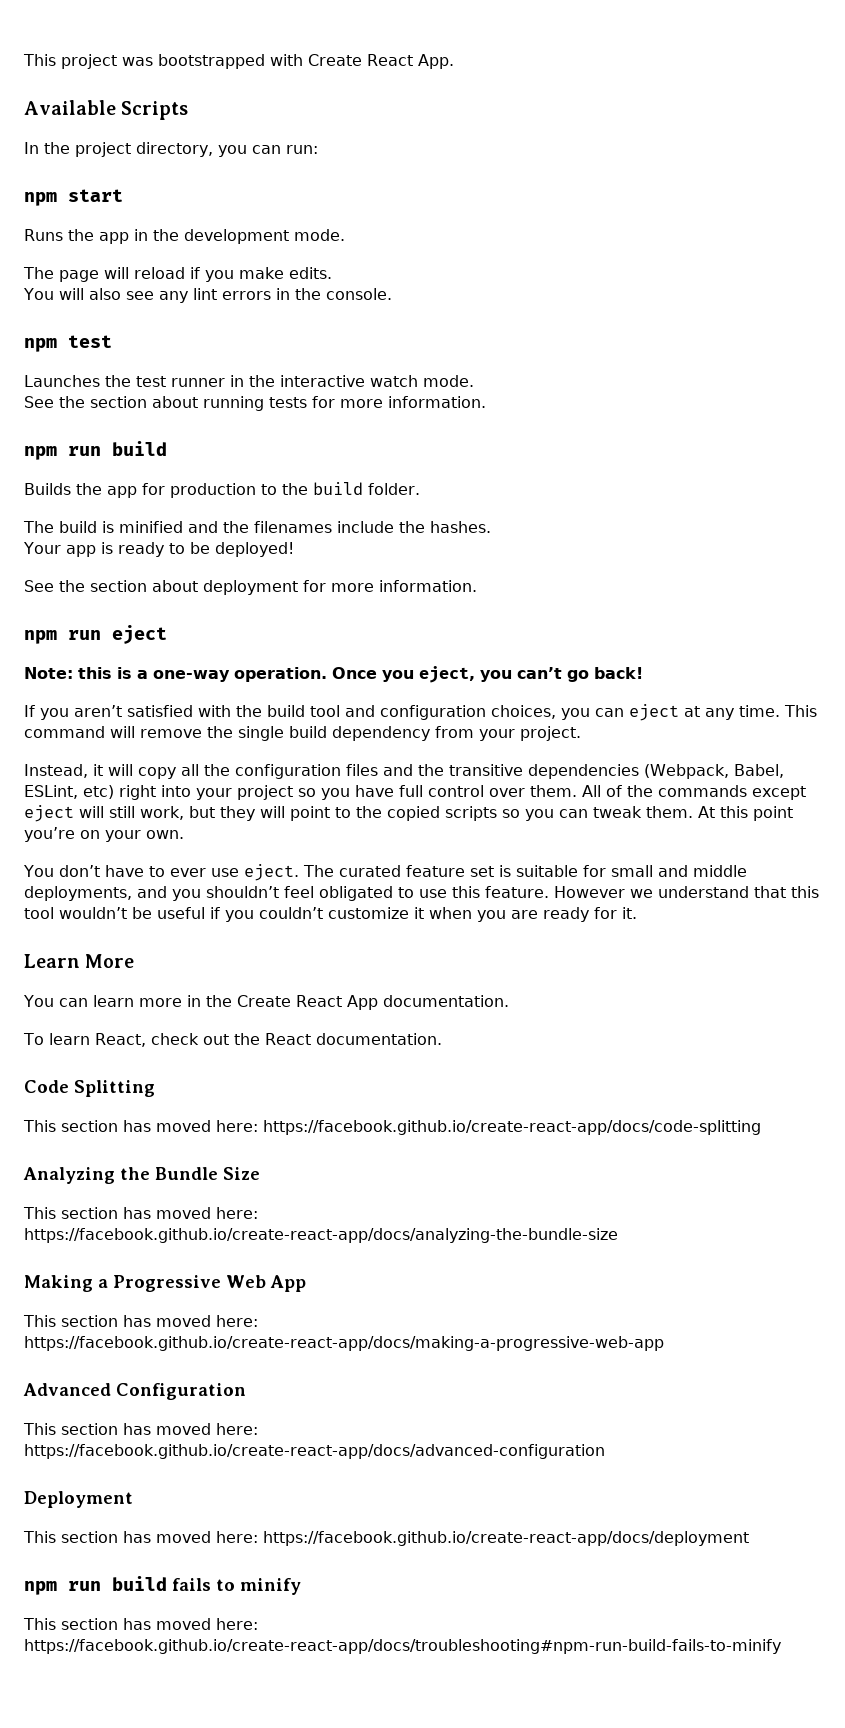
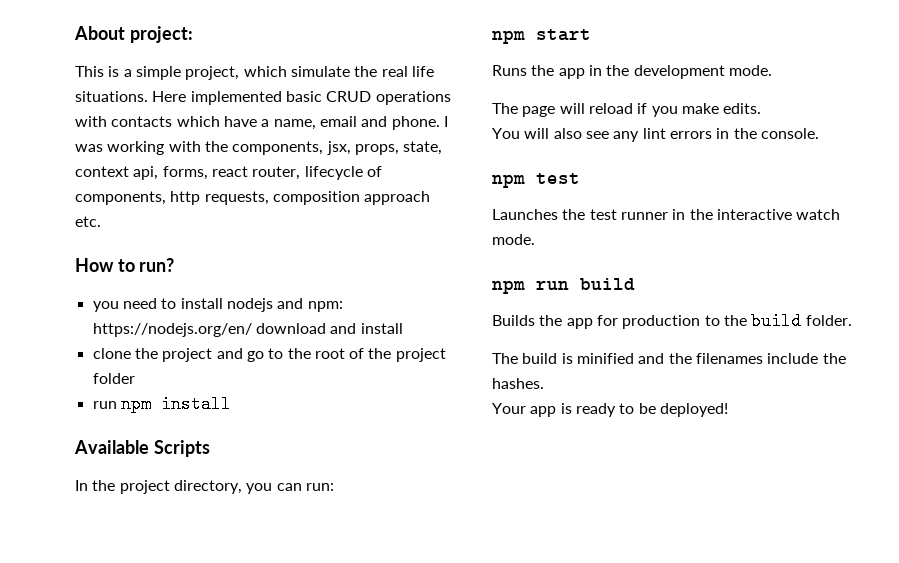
- This project was bootstrapped with Create React App.
+ About project:
+ This is a simple project, which simulate the real life situations. Here implemented basic CRUD operations with contacts which have a name, email and phone. I was working with the components, jsx, props, state, context api, forms, react router, lifecycle of components, http requests, composition approach etc.
+ How to run?
+ you need to install nodejs and npm: https://nodejs.org/en/ download and install
+ clone the project and go to the root of the project folder
+ run npm install
- See the section about running tests for more information.
- See the section about deployment for more information.
- npm run eject
- Note: this is a one-way operation. Once you eject, you can’t go back!
- If you aren’t satisfied with the build tool and configuration choices, you can eject at any time. This command will remove the single build dependency from your project.
- Instead, it will copy all the configuration files and the transitive dependencies (Webpack, Babel, ESLint, etc) right into your project so you have full control over them. All of the commands except eject will still work, but they will point to the copied scripts so you can tweak them. At this point you’re on your own.
- You don’t have to ever use eject. The curated feature set is suitable for small and middle deployments, and you shouldn’t feel obligated to use this feature. However we understand that this tool wouldn’t be useful if you couldn’t customize it when you are ready for it.
- Learn More
- You can learn more in the Create React App documentation.
- To learn React, check out the React documentation.
- Code Splitting
- This section has moved here: https://facebook.github.io/create-react-app/docs/code-splitting
- Analyzing the Bundle Size
- This section has moved here: https://facebook.github.io/create-react-app/docs/analyzing-the-bundle-size
- Making a Progressive Web App
- This section has moved here: https://facebook.github.io/create-react-app/docs/making-a-progressive-web-app
- Advanced Configuration
- This section has moved here: https://facebook.github.io/create-react-app/docs/advanced-configuration
- Deployment
- This section has moved here: https://facebook.github.io/create-react-app/docs/deployment
- npm run build fails to minify
- This section has moved here: https://facebook.github.io/create-react-app/docs/troubleshooting#npm-run-build-fails-to-minify

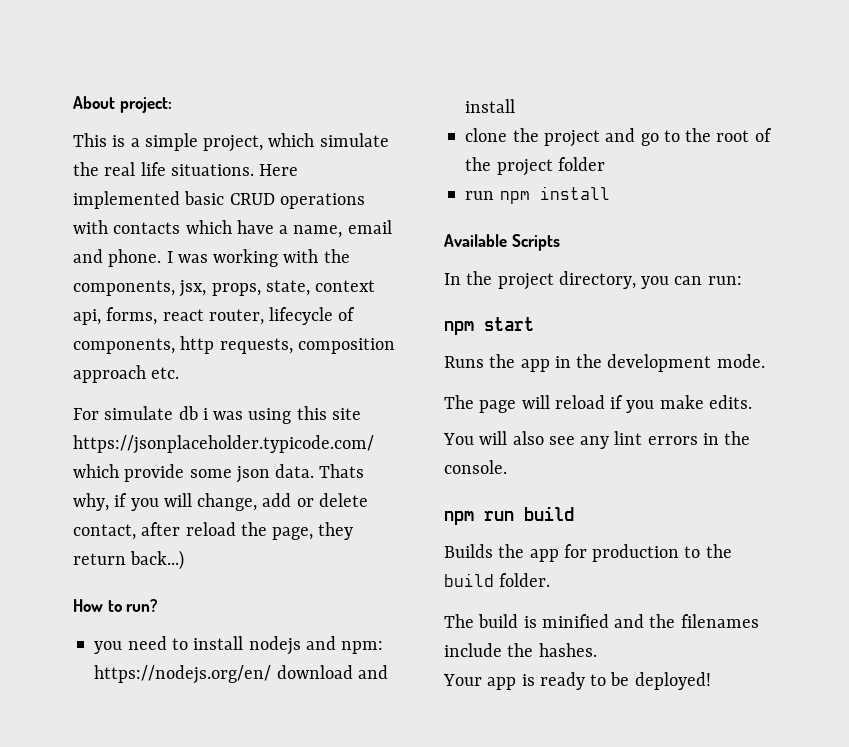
+ For simulate db i was using this site https://jsonplaceholder.typicode.com/ which provide some json data. Thats why, if you will change, add or delete contact, after reload the page, they return back...)
- npm test
- Launches the test runner in the interactive watch mode.

